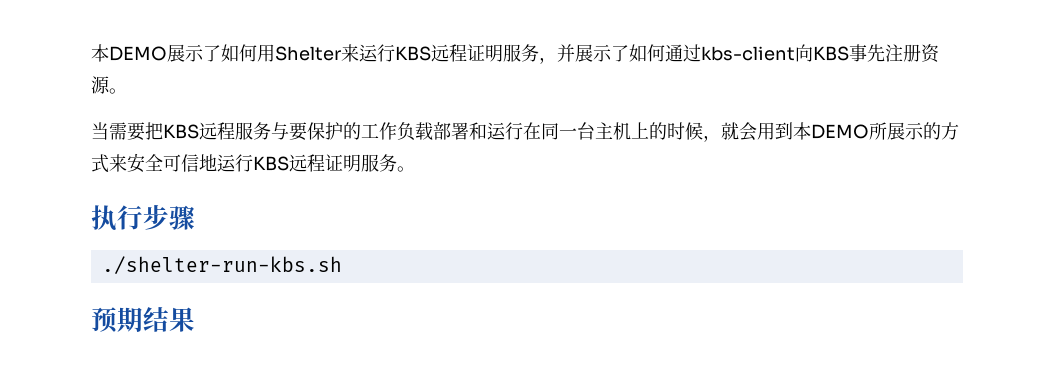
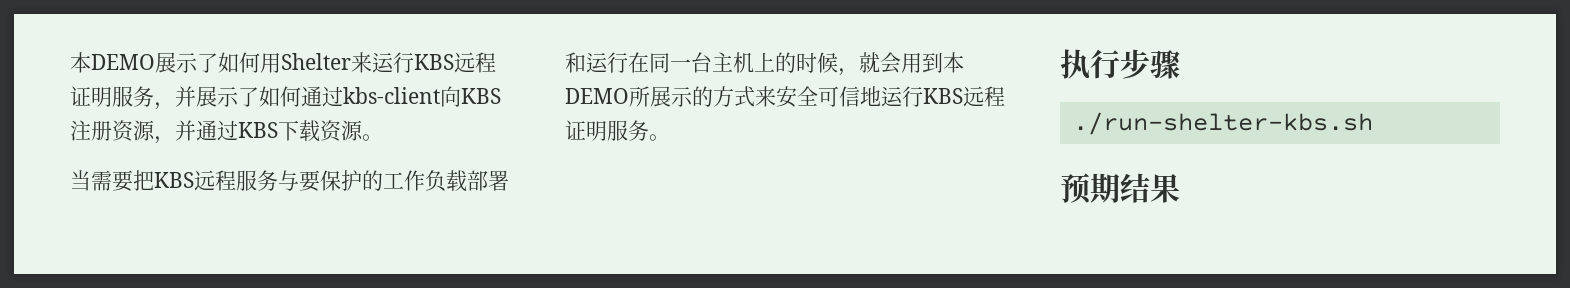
- 本DEMO展示了如何用Shelter来运行KBS远程证明服务，并展示了如何通过kbs-client向KBS事先注册资源。
+ 本DEMO展示了如何用Shelter来运行KBS远程证明服务，并展示了如何通过kbs-client向KBS注册资源，并通过KBS下载资源。
- ./shelter-run-kbs.sh
+ ./run-shelter-kbs.sh

